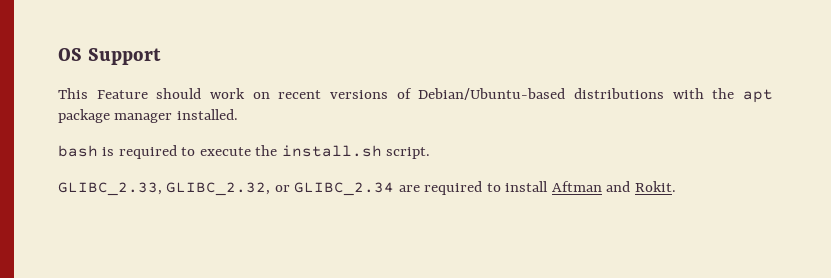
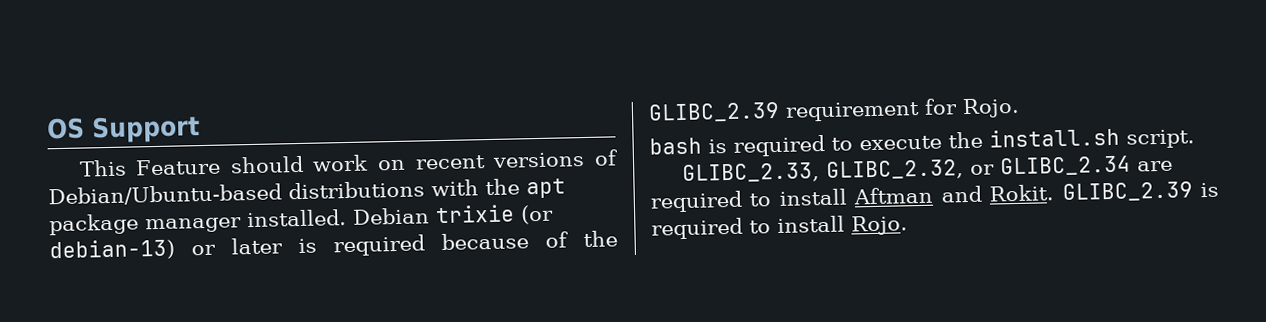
+ Debian trixie (or debian-13) or later is required because of the GLIBC_2.39 requirement for Rojo.
+ GLIBC_2.39 is required to install Rojo.

